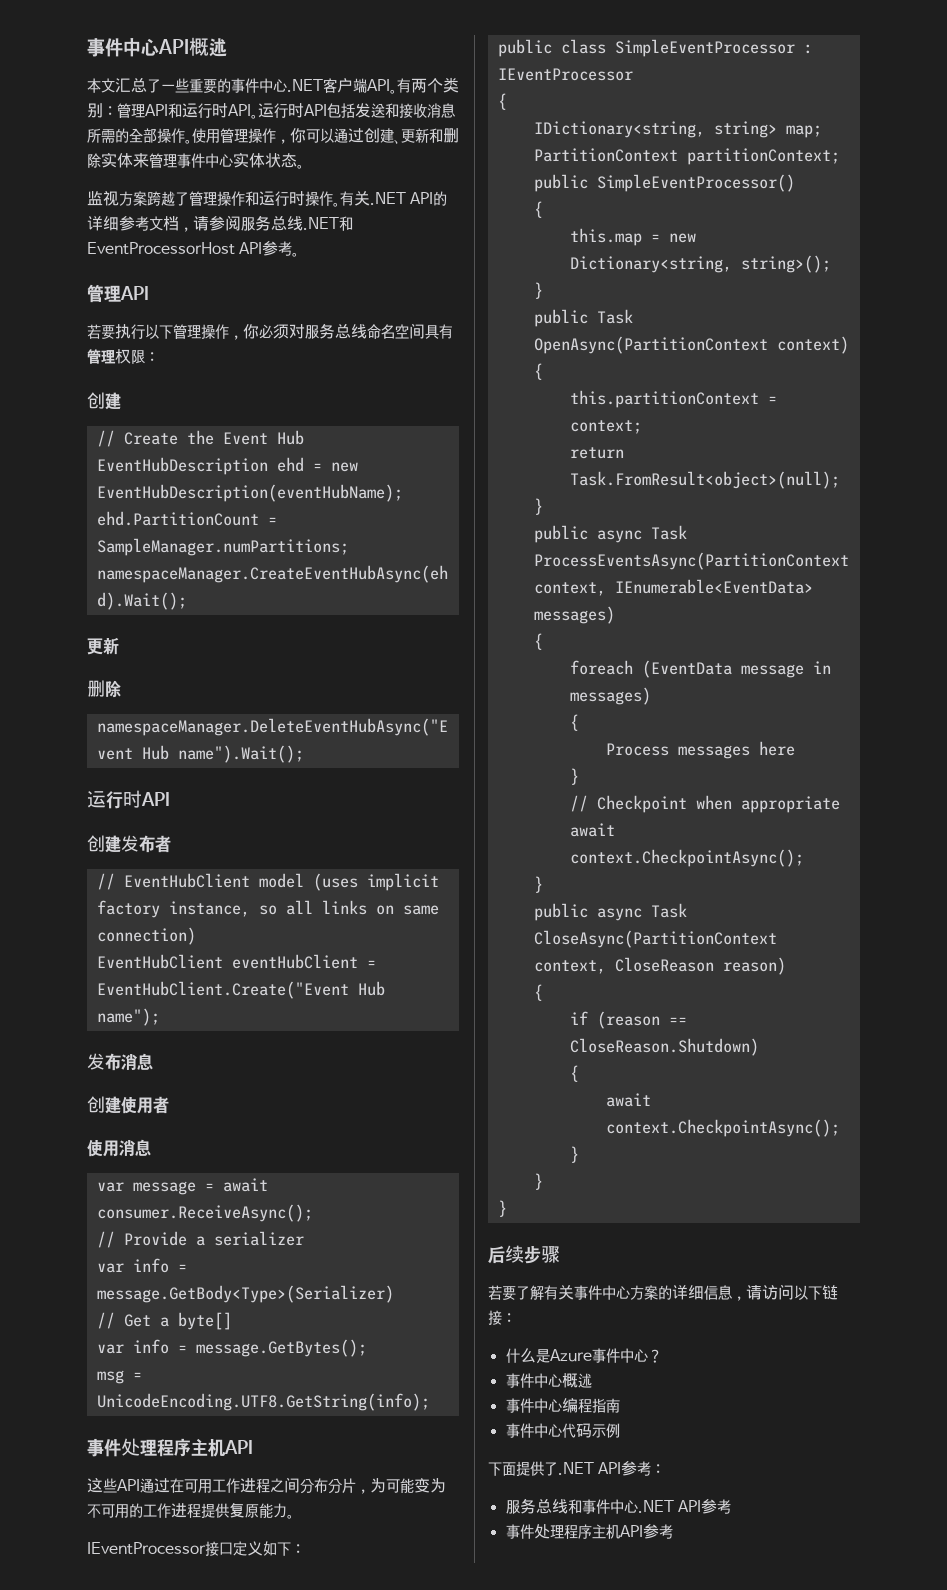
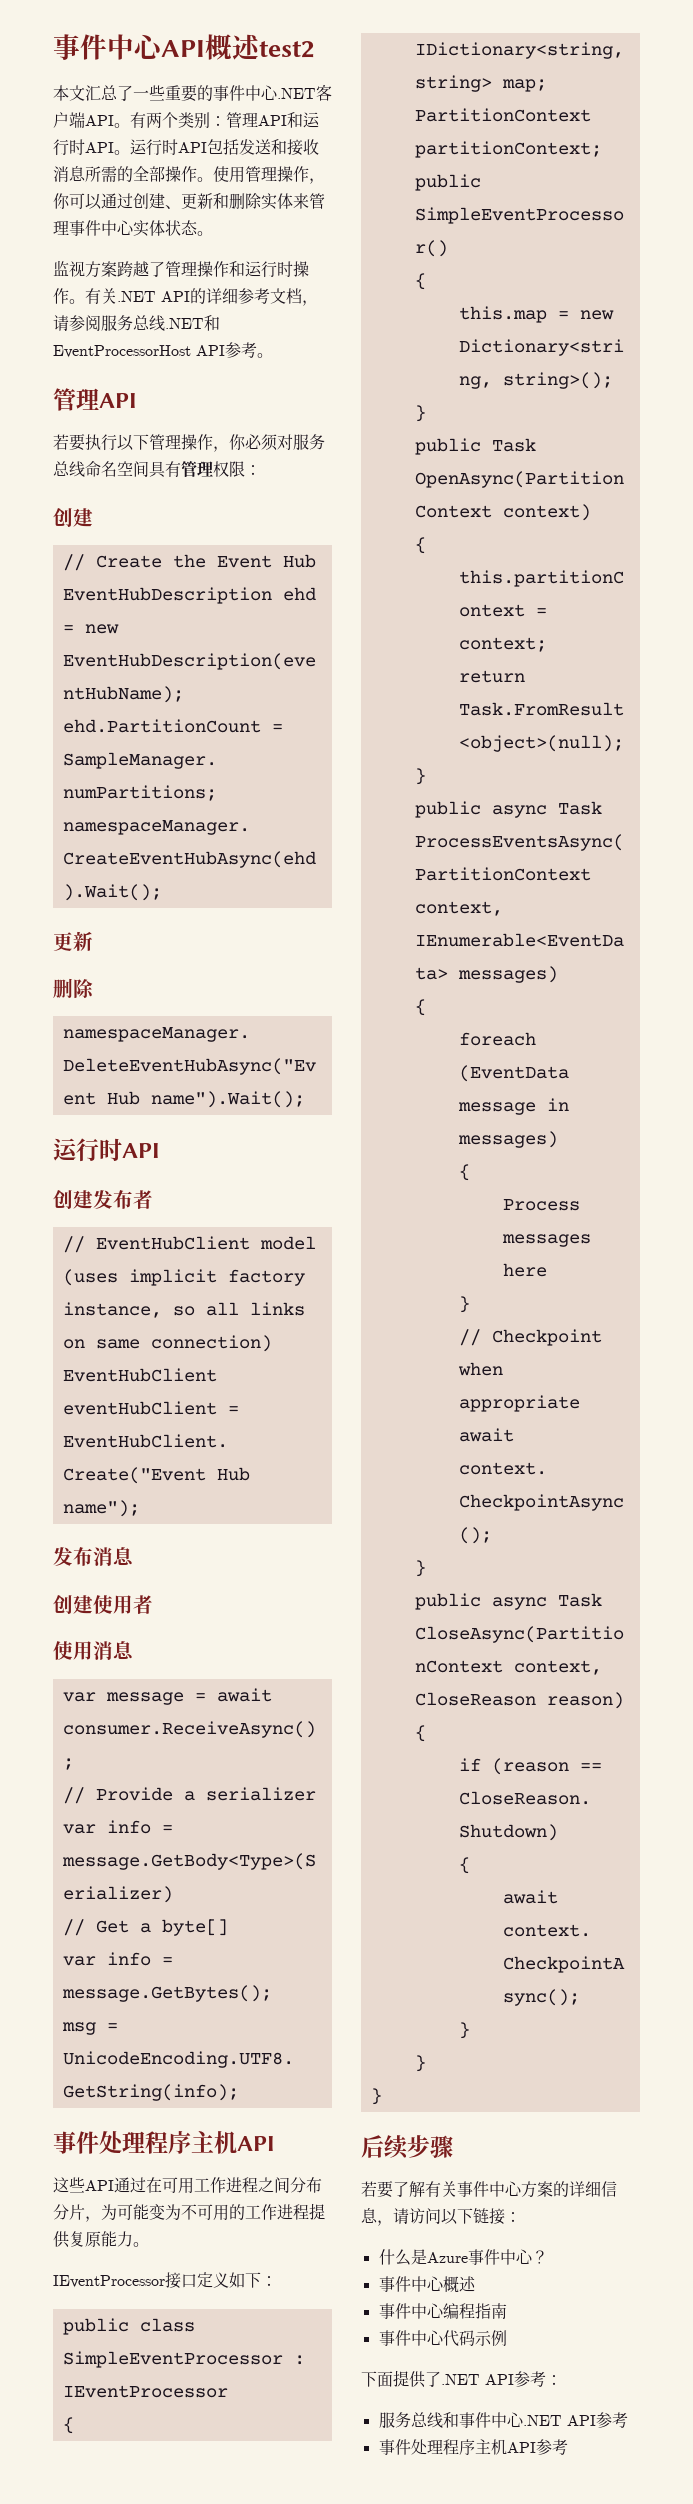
- 事件中心API概述
+ 事件中心API概述test2

